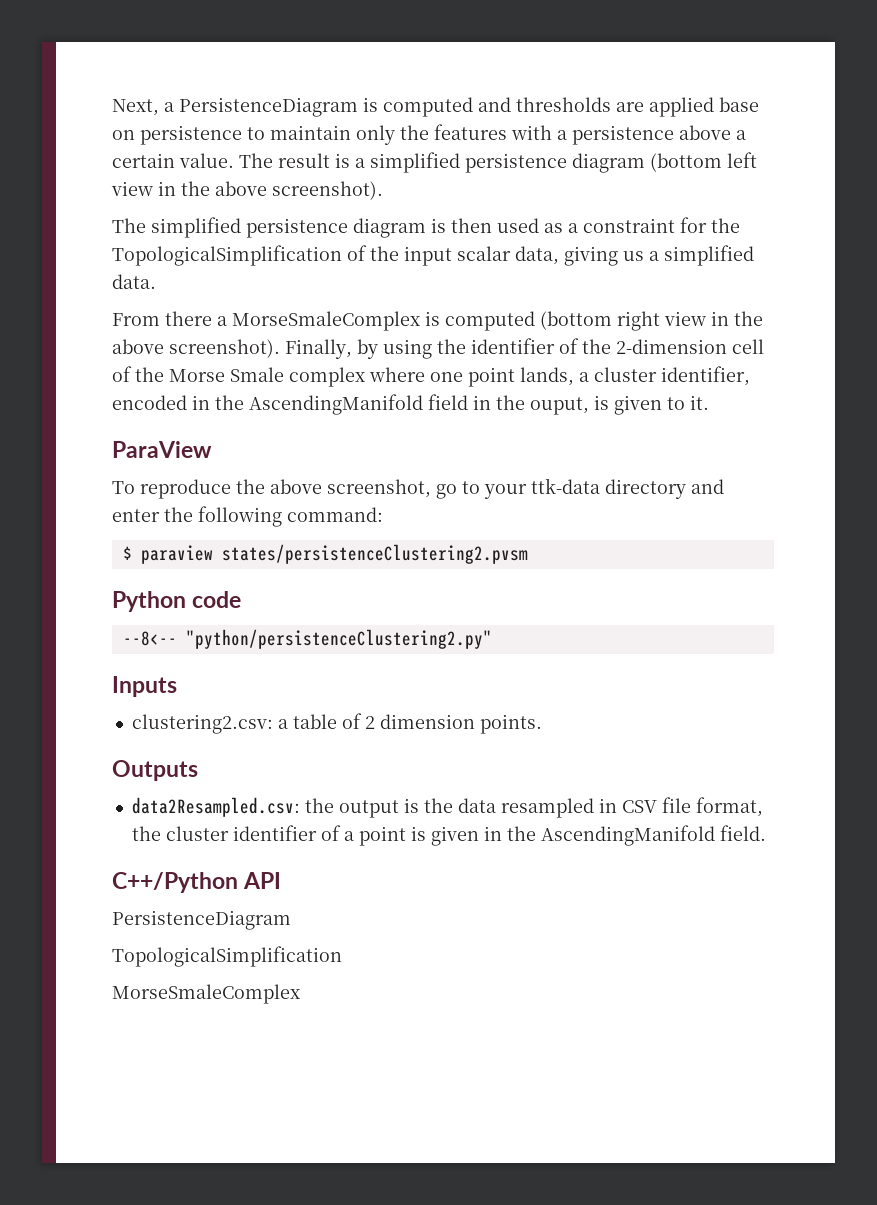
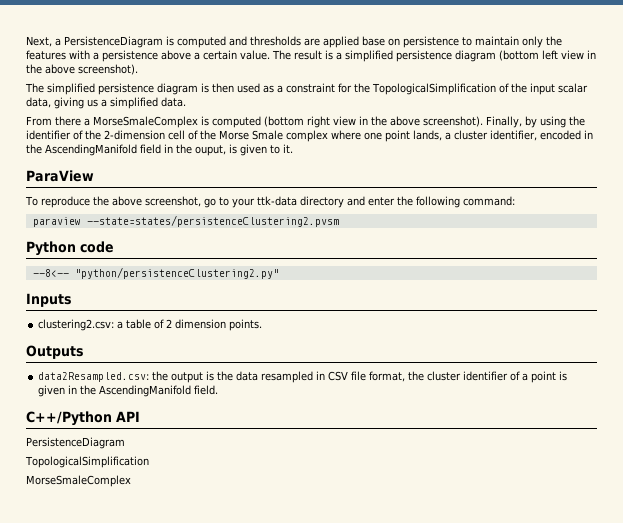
- $ paraview states/persistenceClustering2.pvsm
+ paraview --state=states/persistenceClustering2.pvsm

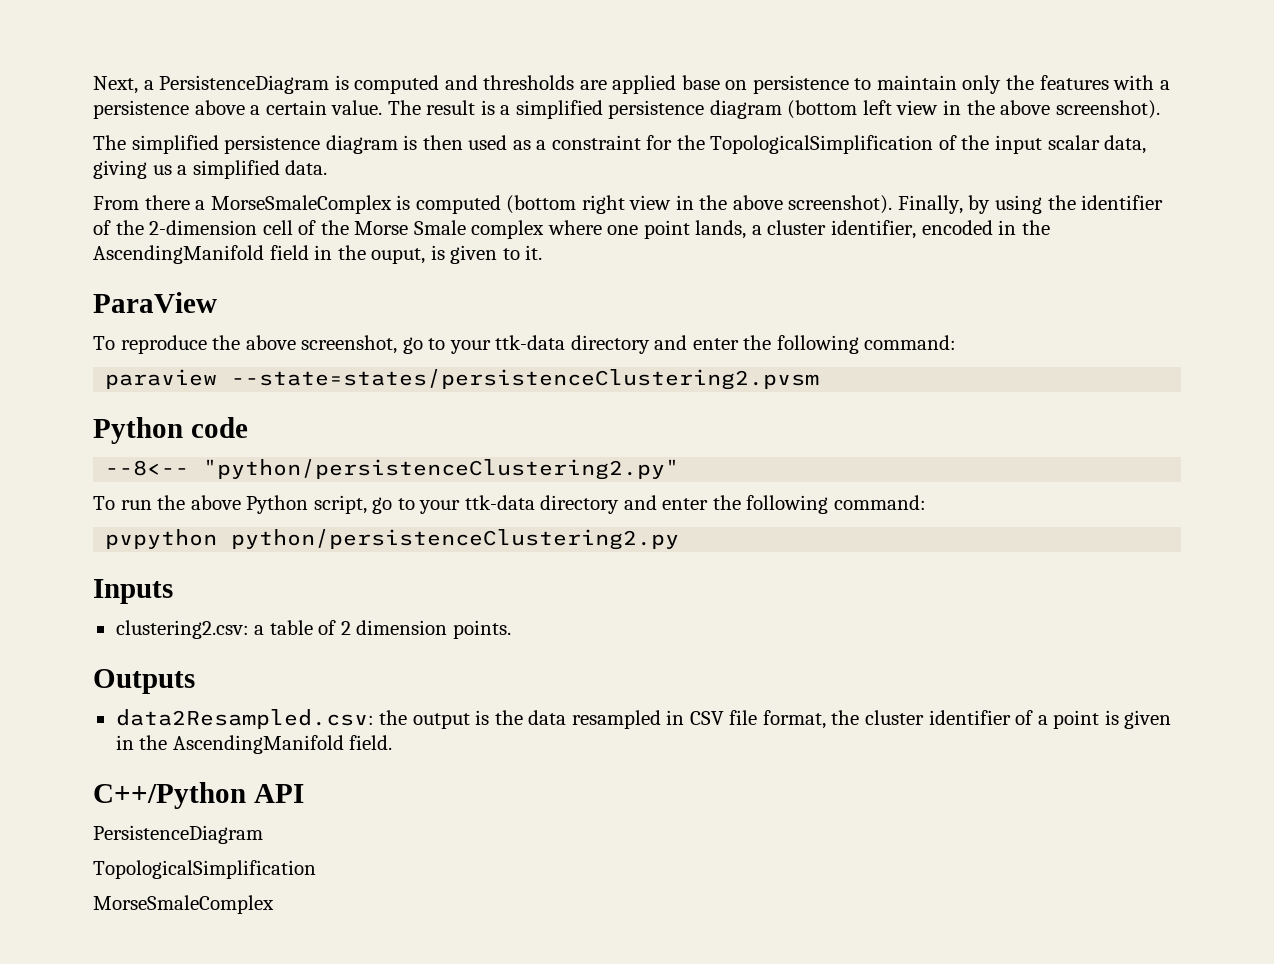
+ To run the above Python script, go to your ttk-data directory and enter the following command:
+ pvpython python/persistenceClustering2.py

